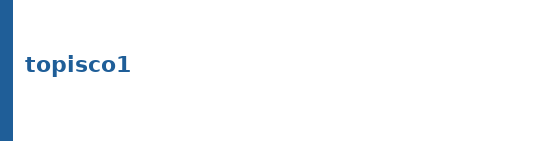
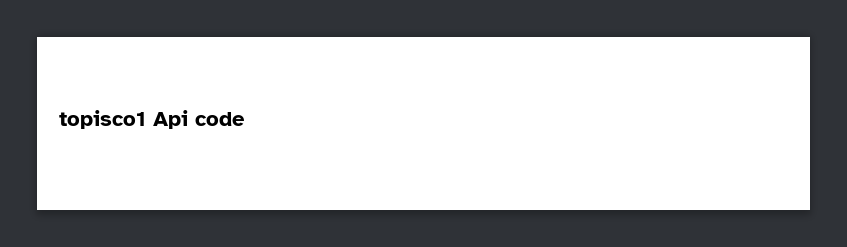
- topisco1
+ topisco1 Api code

